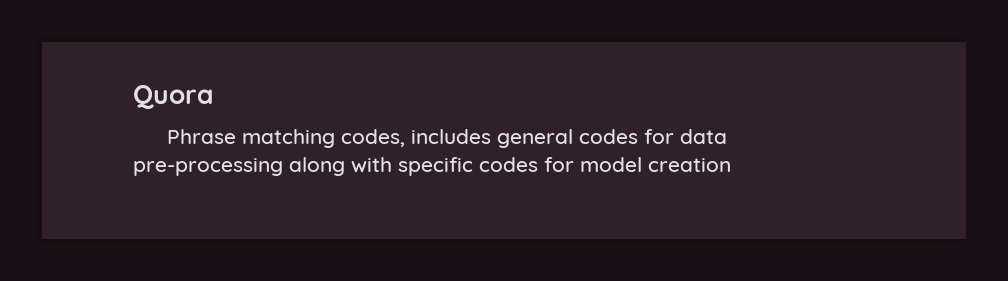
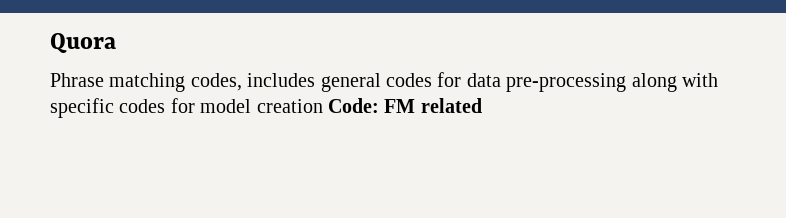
- Phrase matching codes, includes general codes for data pre-processing along with specific codes for model creation
+ Phrase matching codes, includes general codes for data pre-processing along with specific codes for model creation Code: FM related

